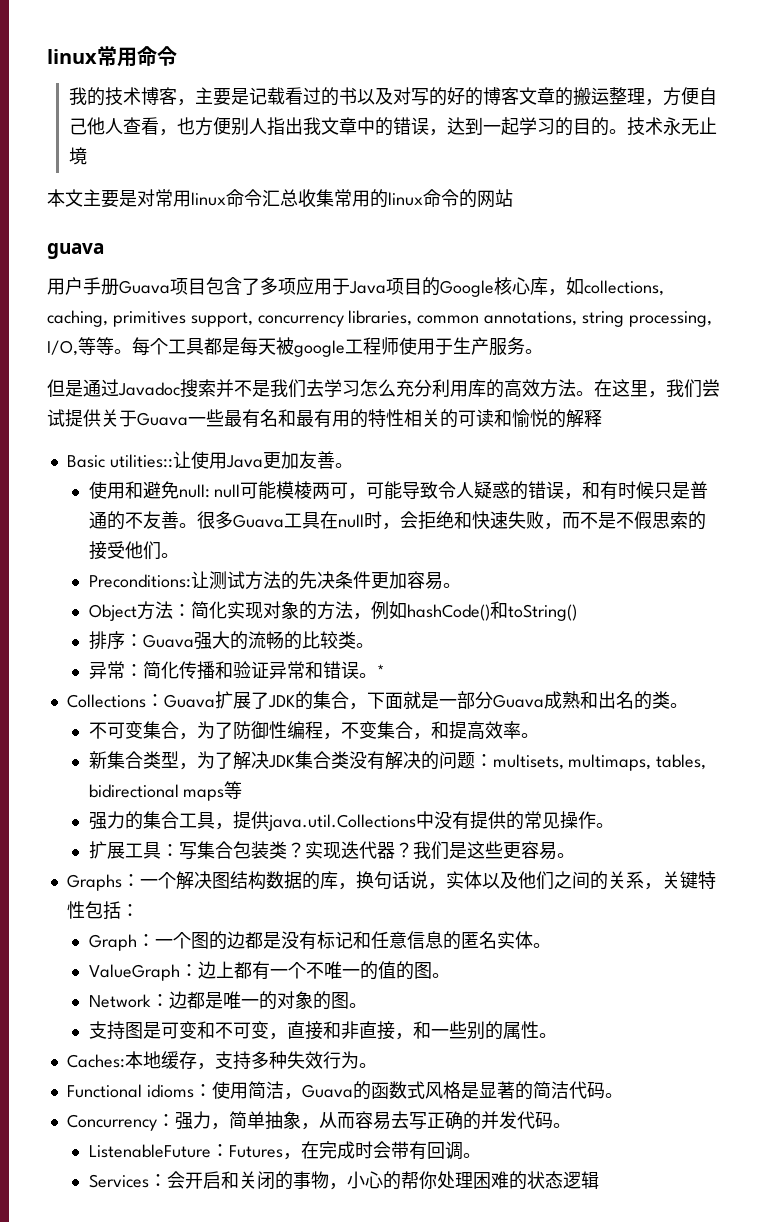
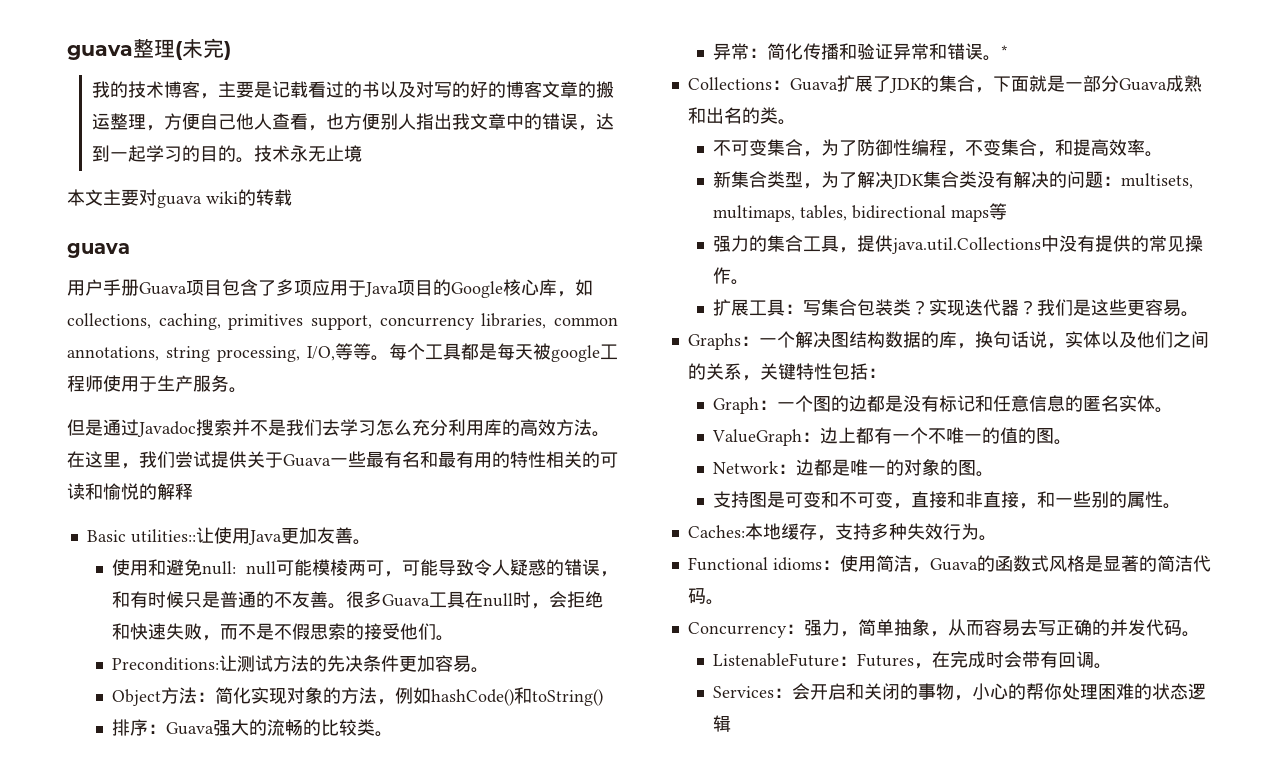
- linux常用命令
+ guava整理(未完)
- 本文主要是对常用linux命令汇总收集常用的linux命令的网站
+ 本文主要对guava wiki的转载

